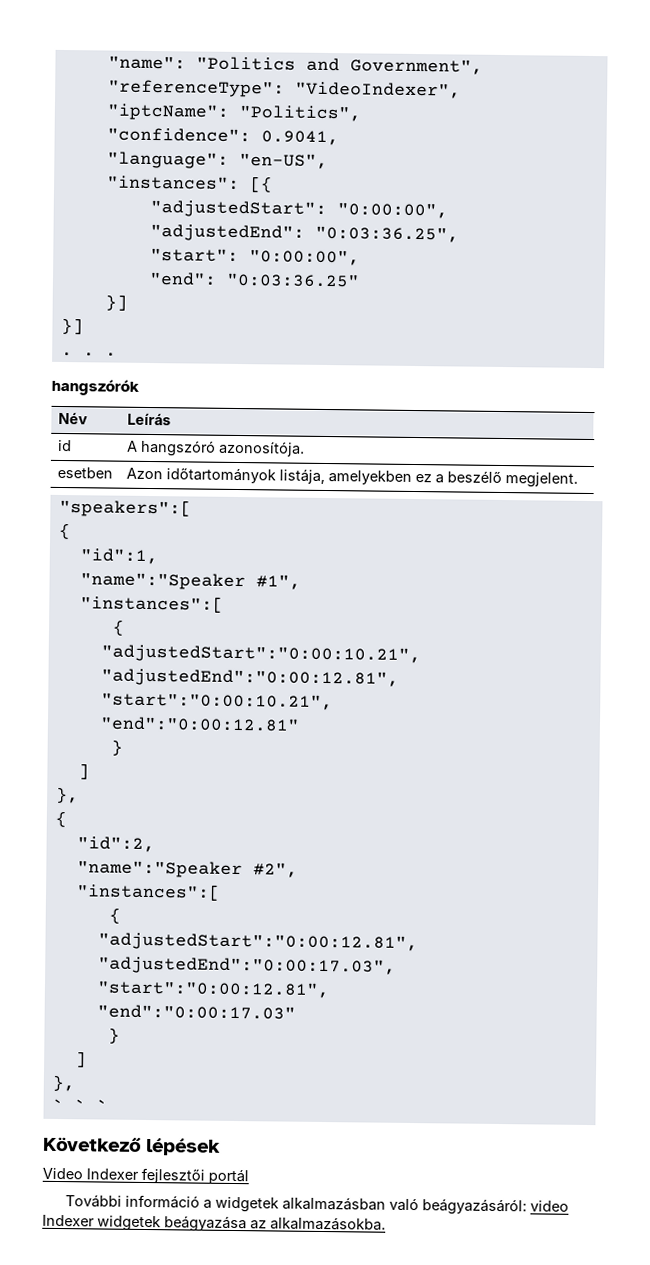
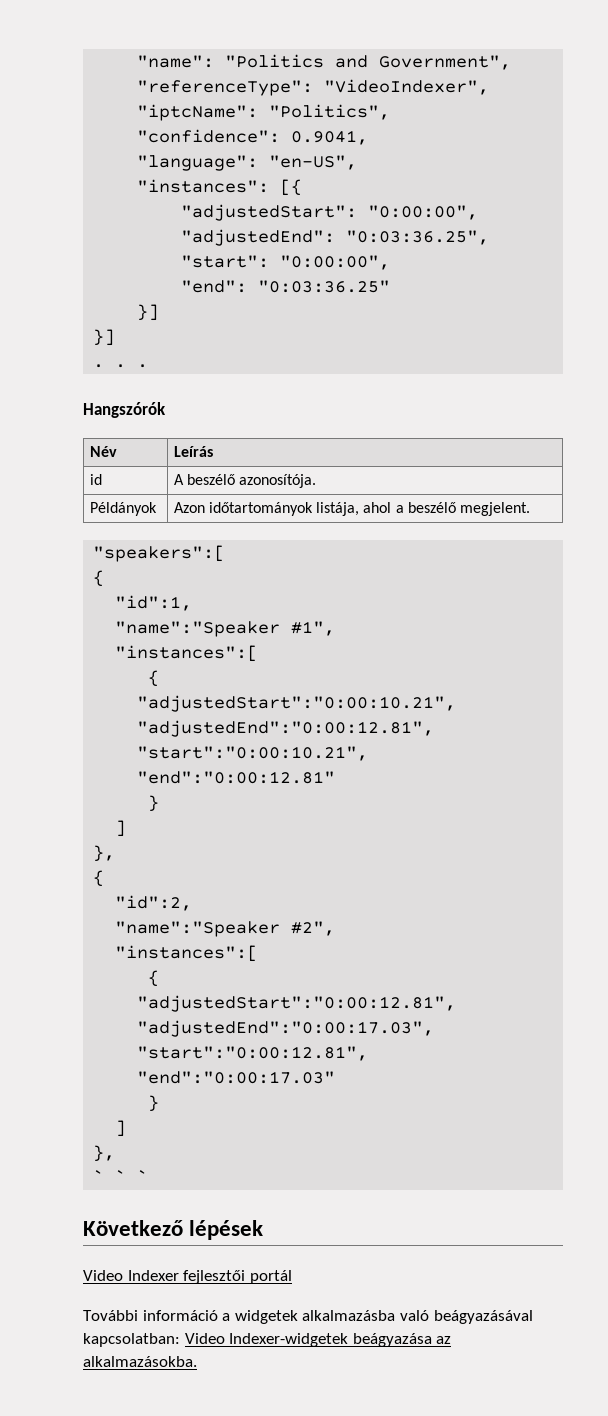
- hangszórók
+ Hangszórók
- id | A hangszóró azonosítója.
+ id | A beszélő azonosítója.
- esetben | Azon időtartományok listája, amelyekben ez a beszélő megjelent.
+ Példányok | Azon időtartományok listája, ahol a beszélő megjelent.
- További információ a widgetek alkalmazásban való beágyazásáról: video Indexer widgetek beágyazása az alkalmazásokba.
+ További információ a widgetek alkalmazásba való beágyazásával kapcsolatban: Video Indexer-widgetek beágyazása az alkalmazásokba.

